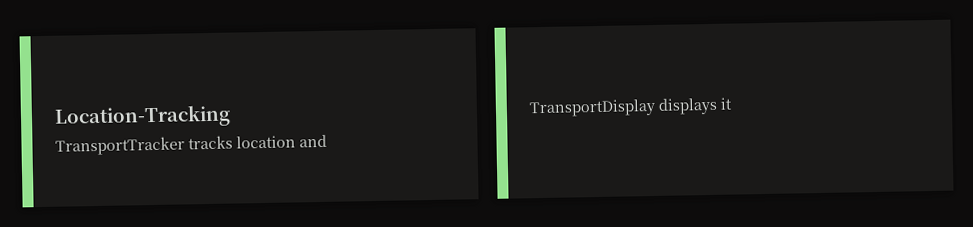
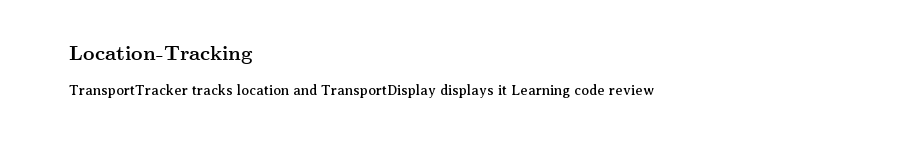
- TransportTracker tracks location and TransportDisplay displays it
+ TransportTracker tracks location and TransportDisplay displays it Learning code review

